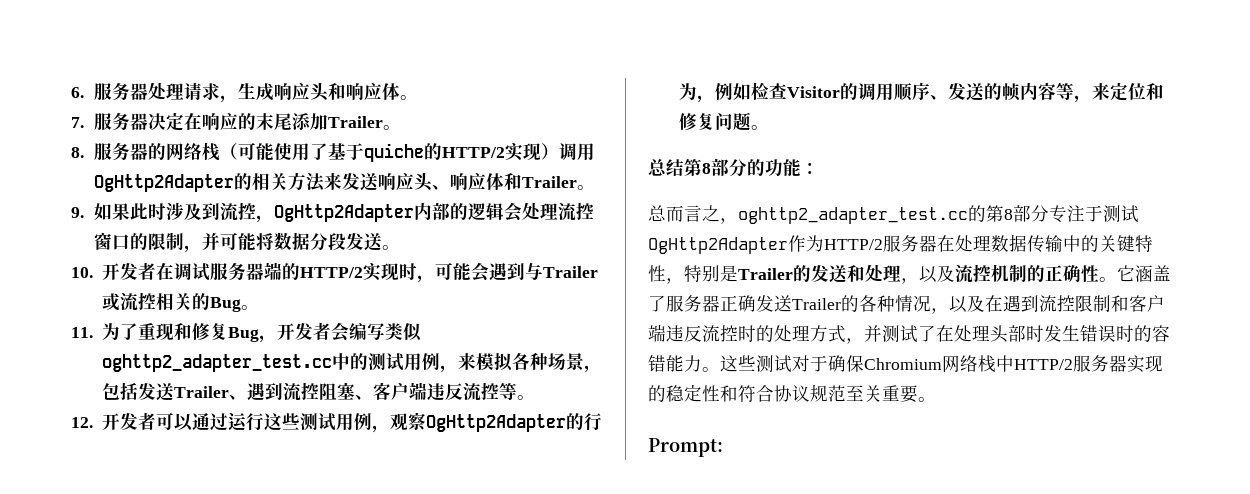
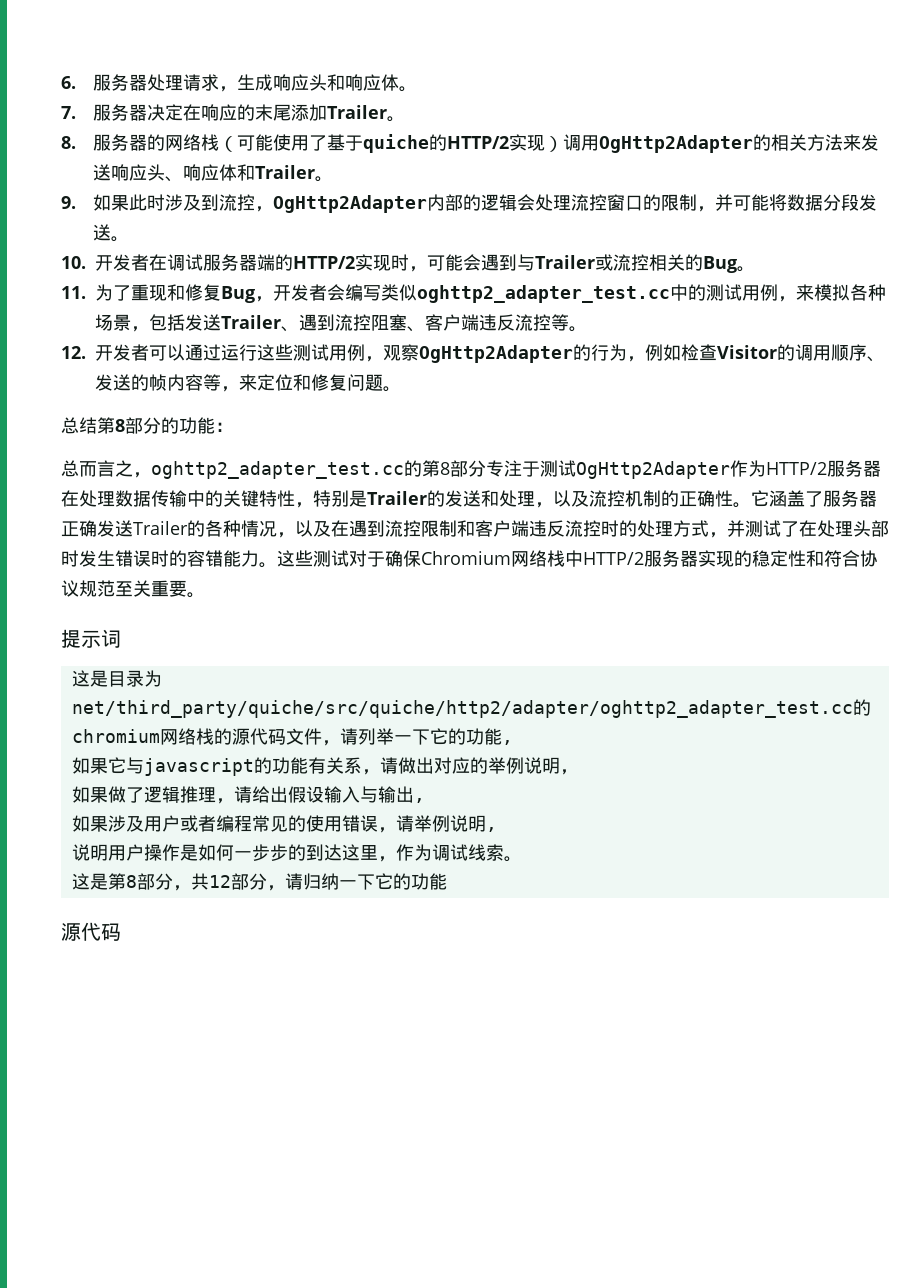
- Prompt:
+ 提示词
+ 这是目录为net/third_party/quiche/src/quiche/http2/adapter/oghttp2_adapter_test.cc的chromium网络栈的源代码文件，请列举一下它的功能,
+ 如果它与javascript的功能有关系，请做出对应的举例说明，
+ 如果做了逻辑推理，请给出假设输入与输出,
+ 如果涉及用户或者编程常见的使用错误，请举例说明,
+ 说明用户操作是如何一步步的到达这里，作为调试线索。
+ 这是第8部分，共12部分，请归纳一下它的功能
+ 源代码

